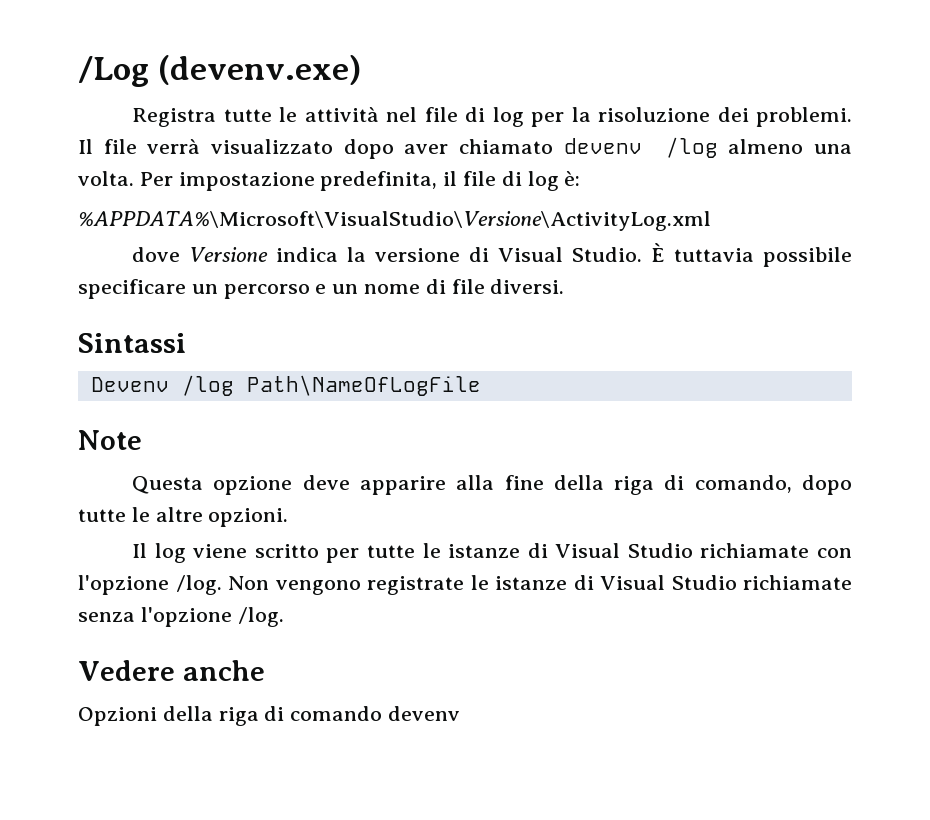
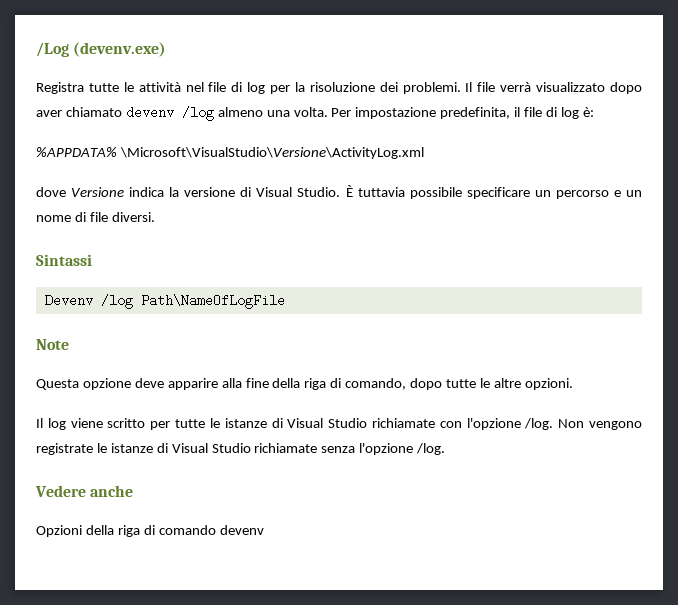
- %APPDATA%\Microsoft\VisualStudio\Versione\ActivityLog.xml
+ %APPDATA% \Microsoft\VisualStudio\Versione\ActivityLog.xml

